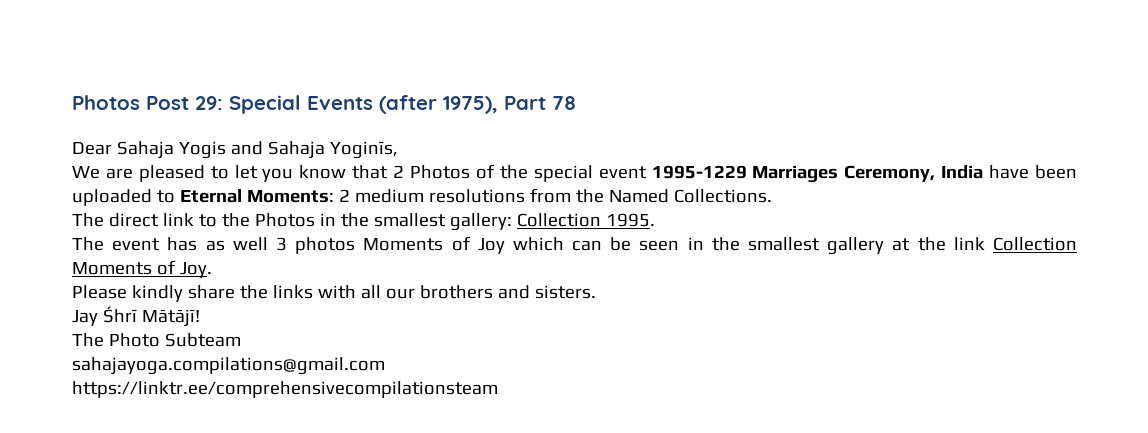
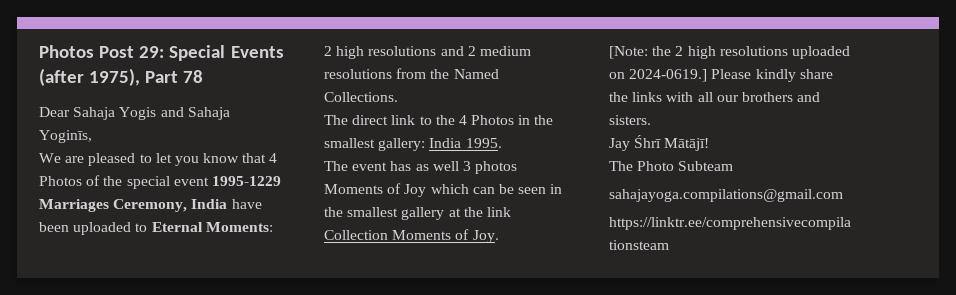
- We are pleased to let you know that 2 Photos of the special event 1995-1229 Marriages Ceremony, India have been uploaded to Eternal Moments: 2 medium resolutions from the Named Collections.
+ We are pleased to let you know that 4 Photos of the special event 1995-1229 Marriages Ceremony, India have been uploaded to Eternal Moments: 2 high resolutions and 2 medium resolutions from the Named Collections.
- The direct link to the Photos in the smallest gallery: Collection 1995.
+ The direct link to the 4 Photos in the smallest gallery: India 1995.
+ [Note: the 2 high resolutions uploaded on 2024-0619.]

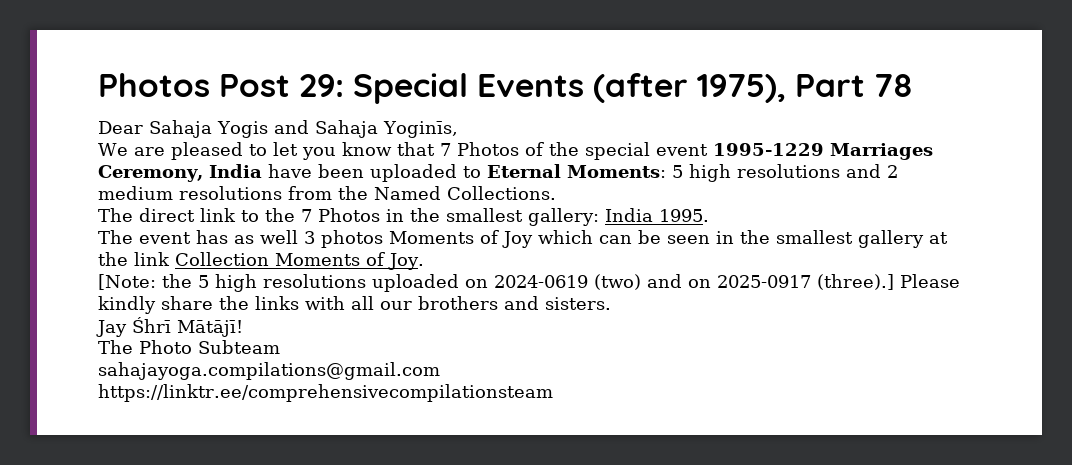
- We are pleased to let you know that 4 Photos of the special event 1995-1229 Marriages Ceremony, India have been uploaded to Eternal Moments: 2 high resolutions and 2 medium resolutions from the Named Collections.
+ We are pleased to let you know that 7 Photos of the special event 1995-1229 Marriages Ceremony, India have been uploaded to Eternal Moments: 5 high resolutions and 2 medium resolutions from the Named Collections.
- The direct link to the 4 Photos in the smallest gallery: India 1995.
+ The direct link to the 7 Photos in the smallest gallery: India 1995.
- [Note: the 2 high resolutions uploaded on 2024-0619.]
+ [Note: the 5 high resolutions uploaded on 2024-0619 (two) and on 2025-0917 (three).]

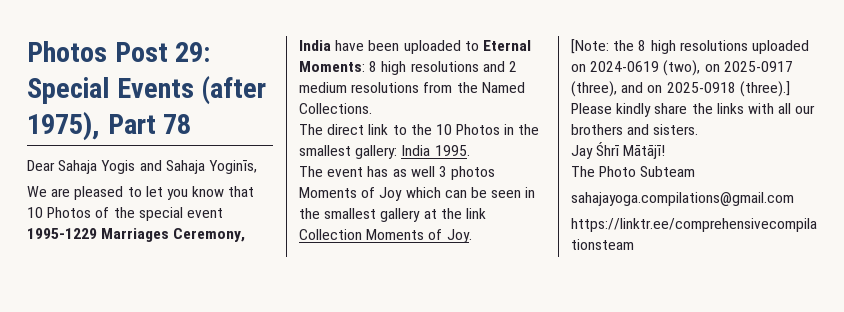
- We are pleased to let you know that 7 Photos of the special event 1995-1229 Marriages Ceremony, India have been uploaded to Eternal Moments: 5 high resolutions and 2 medium resolutions from the Named Collections.
+ We are pleased to let you know that 10 Photos of the special event 1995-1229 Marriages Ceremony, India have been uploaded to Eternal Moments: 8 high resolutions and 2 medium resolutions from the Named Collections.
- The direct link to the 7 Photos in the smallest gallery: India 1995.
+ The direct link to the 10 Photos in the smallest gallery: India 1995.
- [Note: the 5 high resolutions uploaded on 2024-0619 (two) and on 2025-0917 (three).]
+ [Note: the 8 high resolutions uploaded on 2024-0619 (two), on 2025-0917 (three), and on 2025-0918 (three).]

